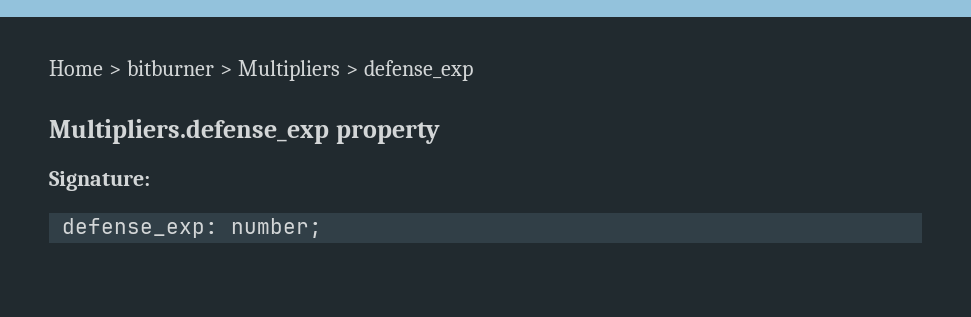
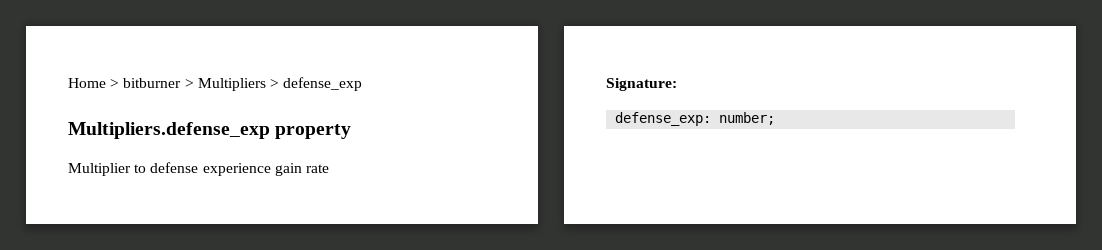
+ Multiplier to defense experience gain rate

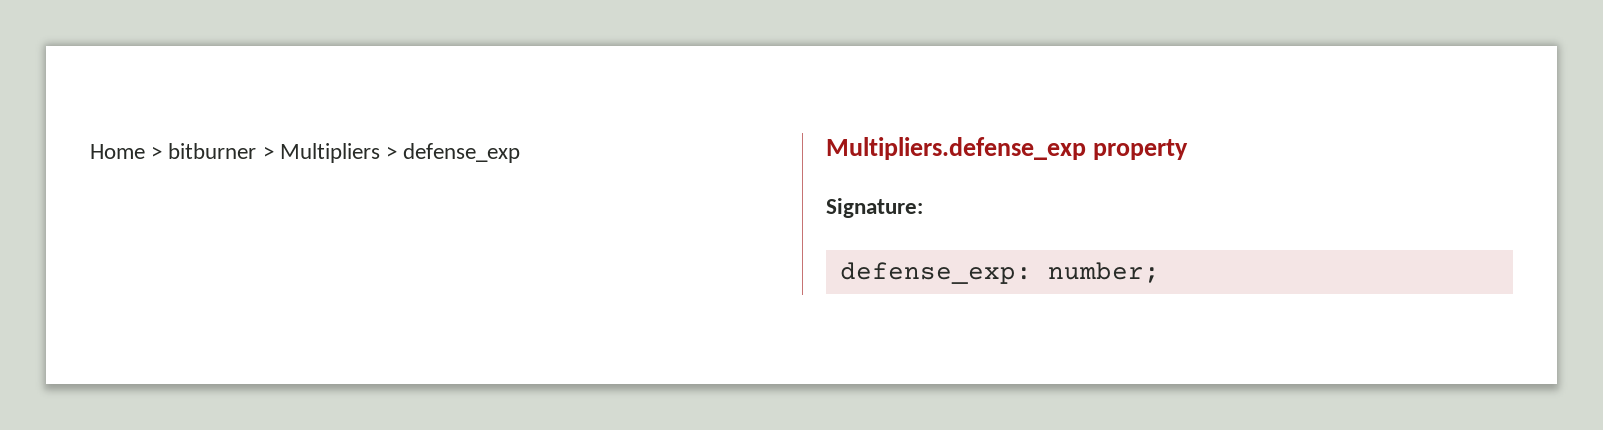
- Multiplier to defense experience gain rate

